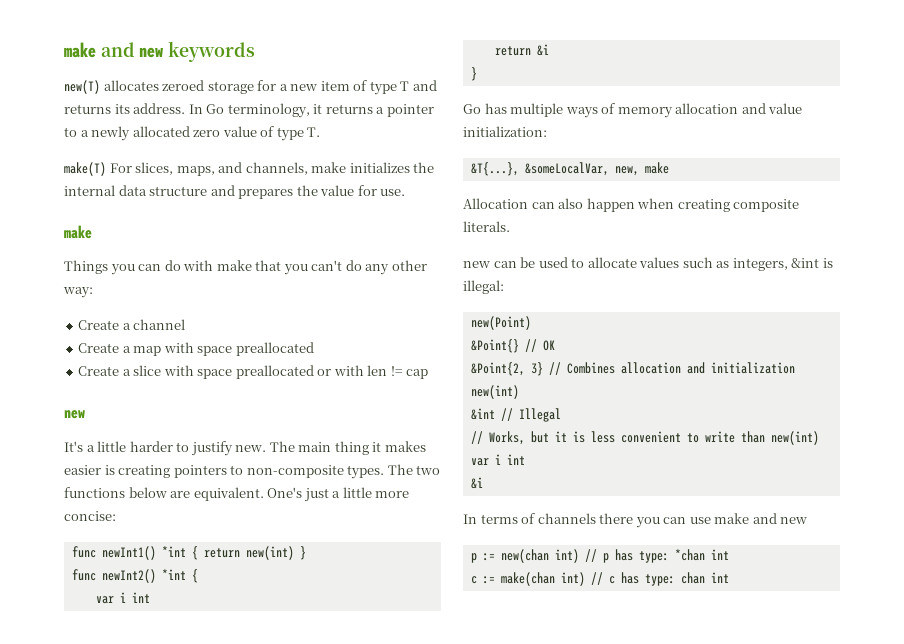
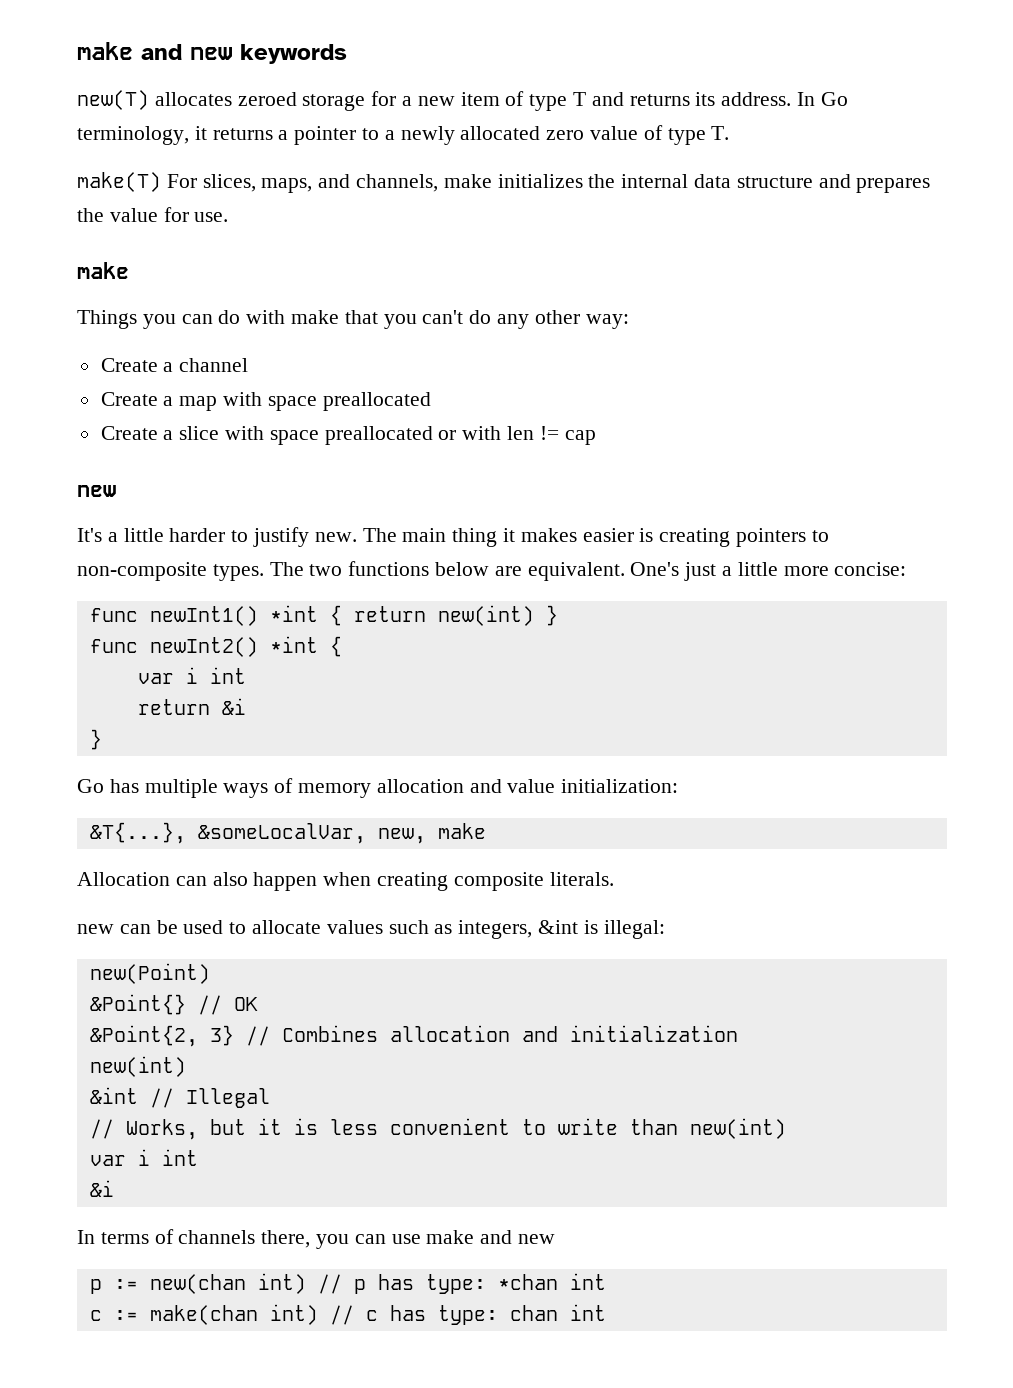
- In terms of channels there you can use make and new
+ In terms of channels there, you can use make and new

